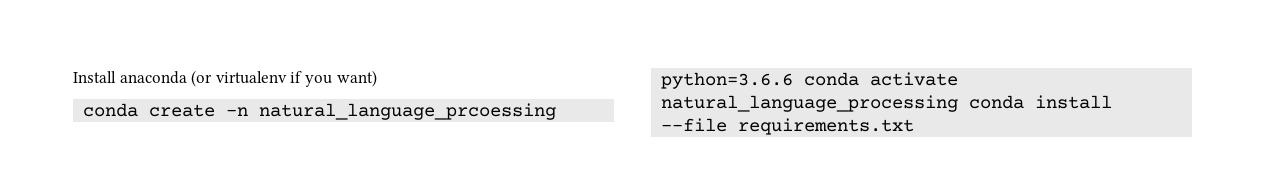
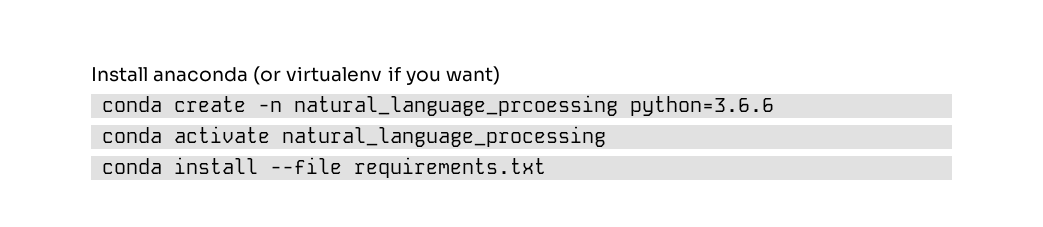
- conda create -n natural_language_prcoessing python=3.6.6 conda activate natural_language_processing conda install --file requirements.txt
+ conda create -n natural_language_prcoessing python=3.6.6
+ conda activate natural_language_processing
+ conda install --file requirements.txt

